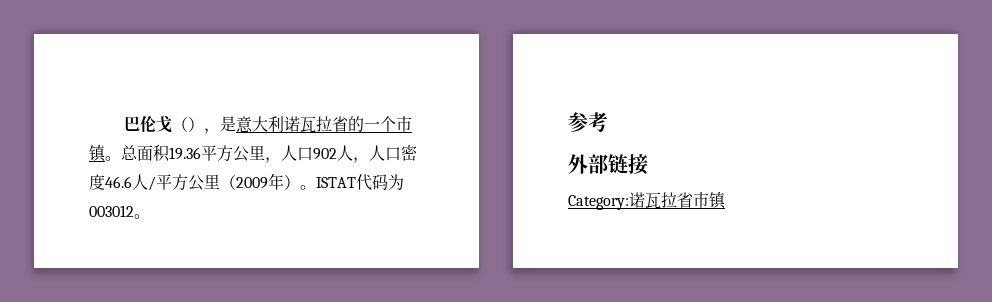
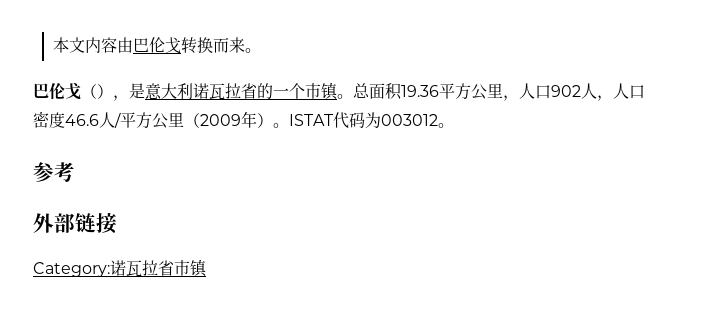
+ 本文内容由巴伦戈转换而来。

